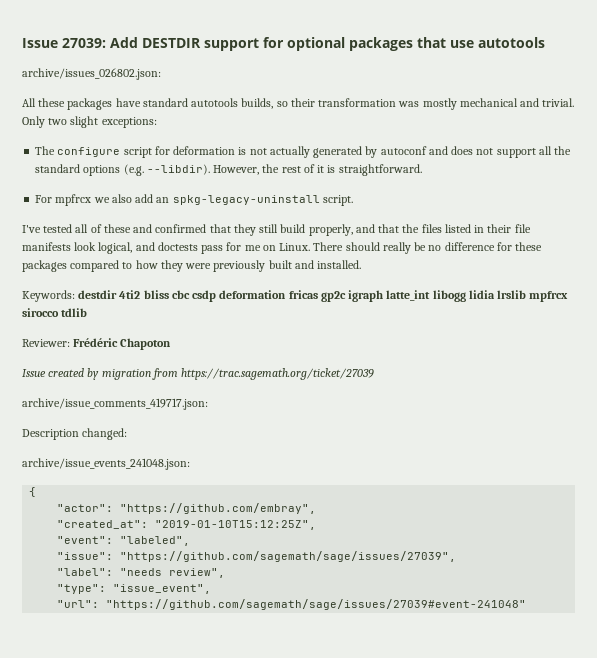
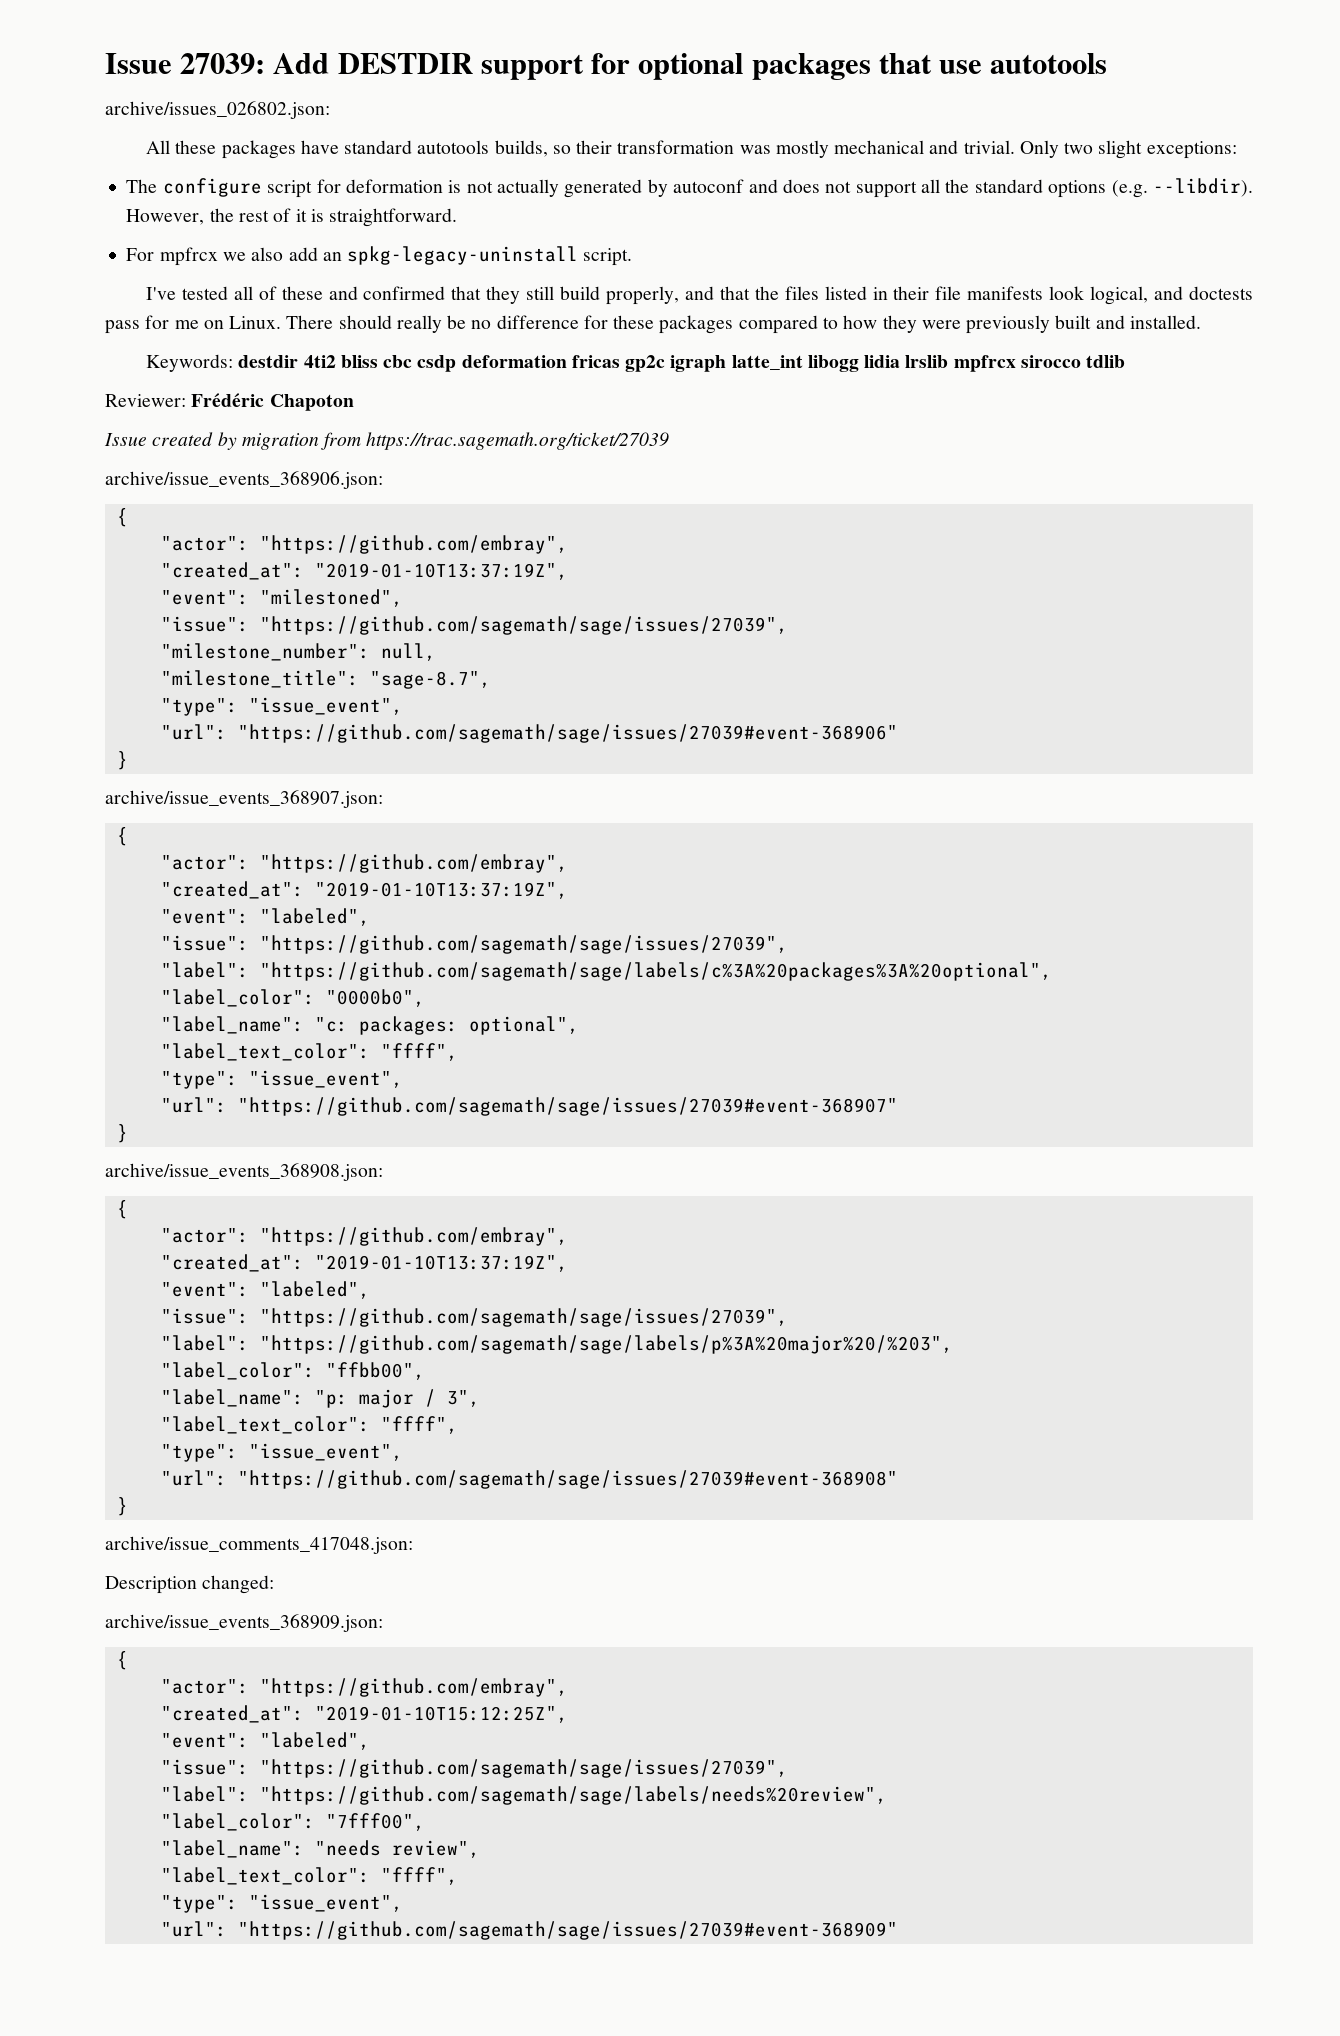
- archive/issue_comments_419717.json:
+ archive/issue_events_368906.json:
+ {
+ "actor": "https://github.com/embray",
+ "created_at": "2019-01-10T13:37:19Z",
+ "event": "milestoned",
+ "issue": "https://github.com/sagemath/sage/issues/27039",
+ "milestone_number": null,
+ "milestone_title": "sage-8.7",
+ "type": "issue_event",
+ "url": "https://github.com/sagemath/sage/issues/27039#event-368906"
+ }
+ archive/issue_events_368907.json:
+ {
+ "actor": "https://github.com/embray",
+ "created_at": "2019-01-10T13:37:19Z",
+ "event": "labeled",
+ "issue": "https://github.com/sagemath/sage/issues/27039",
+ "label": "https://github.com/sagemath/sage/labels/c%3A%20packages%3A%20optional",
+ "label_color": "0000b0",
+ "label_name": "c: packages: optional",
+ "label_text_color": "ffff",
+ "type": "issue_event",
+ "url": "https://github.com/sagemath/sage/issues/27039#event-368907"
+ }
+ archive/issue_events_368908.json:
+ {
+ "actor": "https://github.com/embray",
+ "created_at": "2019-01-10T13:37:19Z",
+ "event": "labeled",
+ "issue": "https://github.com/sagemath/sage/issues/27039",
+ "label": "https://github.com/sagemath/sage/labels/p%3A%20major%20/%203",
+ "label_color": "ffbb00",
+ "label_name": "p: major / 3",
+ "label_text_color": "ffff",
+ "type": "issue_event",
+ "url": "https://github.com/sagemath/sage/issues/27039#event-368908"
+ }
+ archive/issue_comments_417048.json:
- archive/issue_events_241048.json:
+ archive/issue_events_368909.json:
- "label": "needs review",
+ "label": "https://github.com/sagemath/sage/labels/needs%20review",
+ "label_color": "7fff00",
+ "label_name": "needs review",
+ "label_text_color": "ffff",
  "type": "issue_event",
- "url": "https://github.com/sagemath/sage/issues/27039#event-241048"
+ "url": "https://github.com/sagemath/sage/issues/27039#event-368909"

